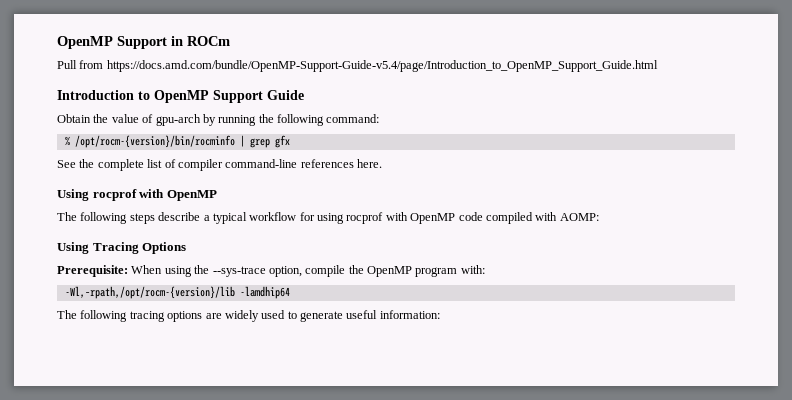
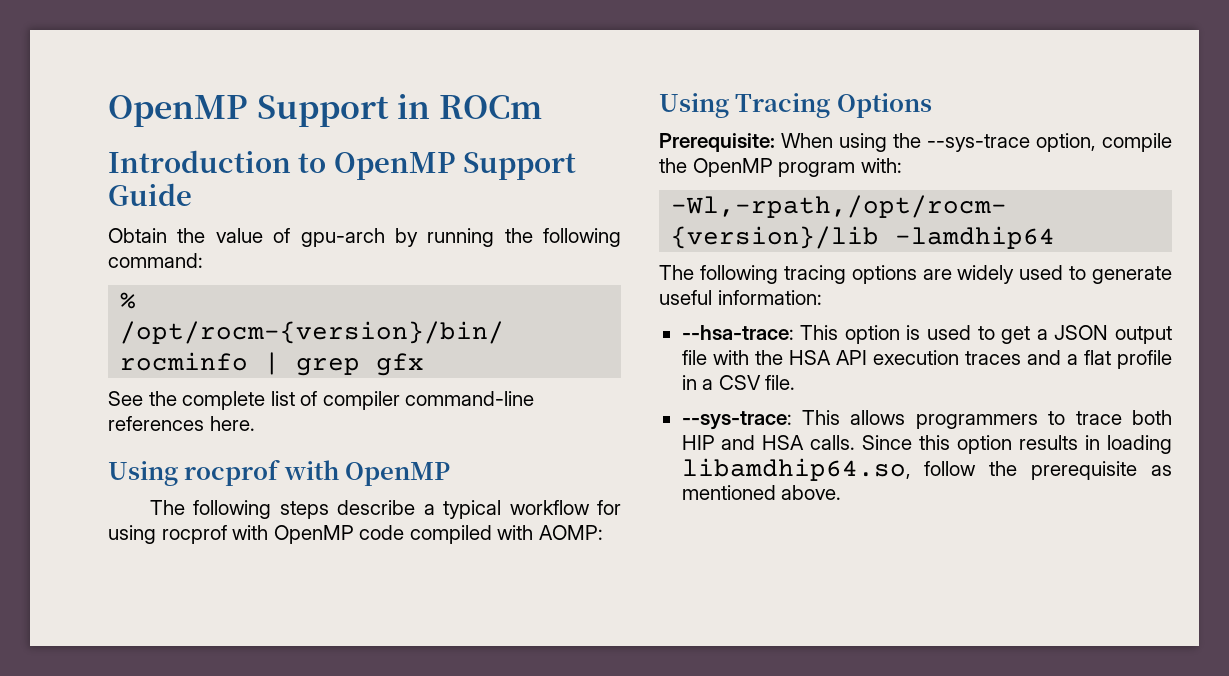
- Pull from https://docs.amd.com/bundle/OpenMP-Support-Guide-v5.4/page/Introduction_to_OpenMP_Support_Guide.html
+ --hsa-trace: This option is used to get a JSON output file with the HSA API execution traces and a flat profile in a CSV file.
+ --sys-trace: This allows programmers to trace both HIP and HSA calls. Since this option results in loading libamdhip64.so, follow the prerequisite as mentioned above.

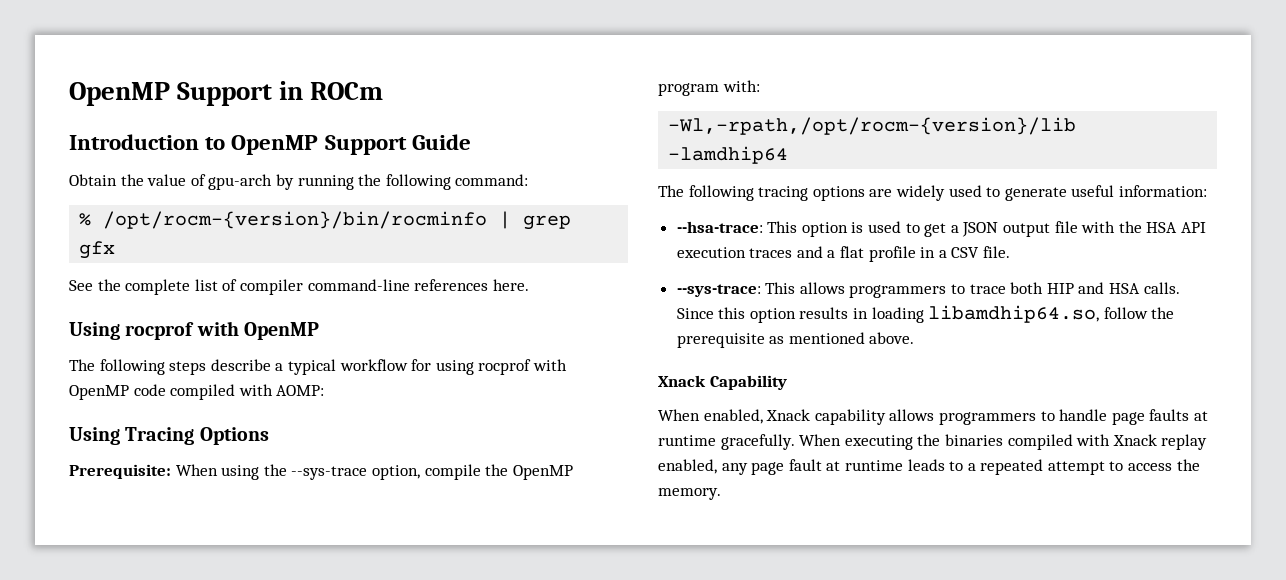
+ Xnack Capability
+ When enabled, Xnack capability allows programmers to handle page faults at runtime gracefully. When executing the binaries compiled with Xnack replay enabled, any page fault at runtime leads to a repeated attempt to access the memory.

